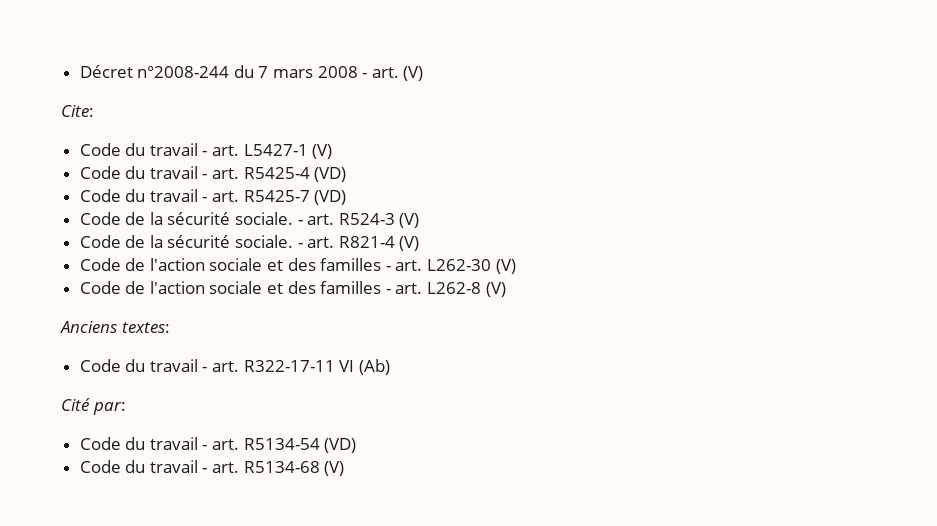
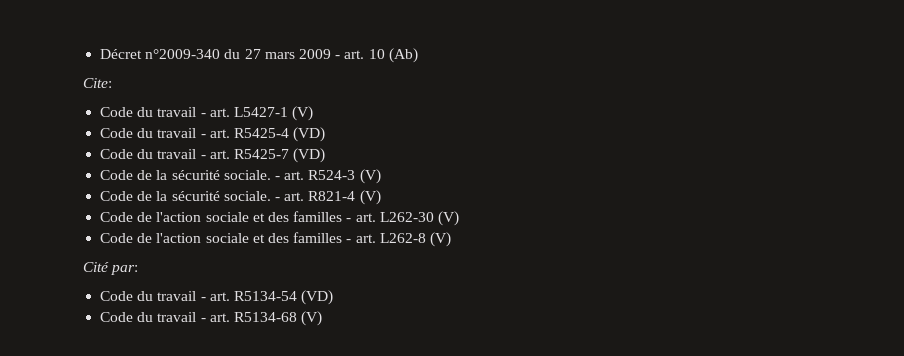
- Décret n°2008-244 du 7 mars 2008 - art. (V)
+ Décret n°2009-340 du 27 mars 2009 - art. 10 (Ab)
- Anciens textes:
- Code du travail - art. R322-17-11 VI (Ab)

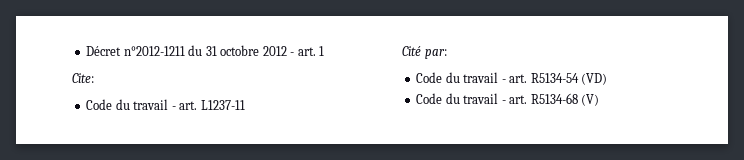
- Décret n°2009-340 du 27 mars 2009 - art. 10 (Ab)
+ Décret n°2012-1211 du 31 octobre 2012 - art. 1
- Code du travail - art. L5427-1 (V)
- Code du travail - art. R5425-4 (VD)
- Code du travail - art. R5425-7 (VD)
- Code de la sécurité sociale. - art. R524-3 (V)
- Code de la sécurité sociale. - art. R821-4 (V)
- Code de l'action sociale et des familles - art. L262-30 (V)
- Code de l'action sociale et des familles - art. L262-8 (V)
+ Code du travail - art. L1237-11

